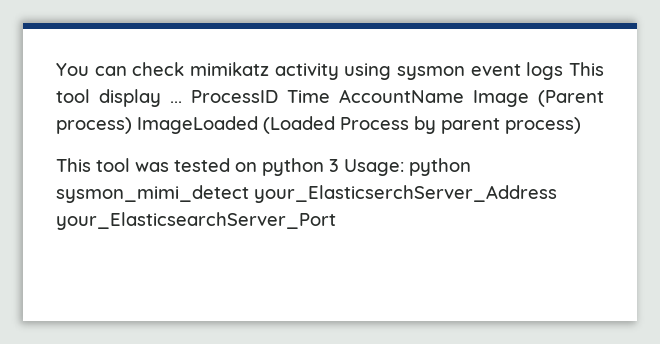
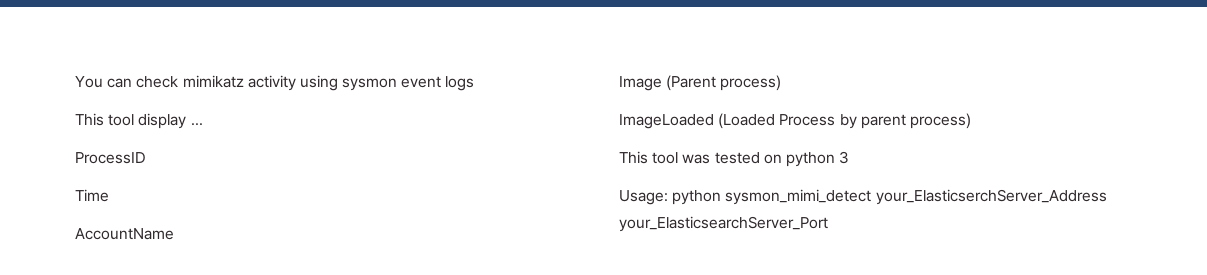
- You can check mimikatz activity using sysmon event logs This tool display ... ProcessID Time AccountName Image (Parent process) ImageLoaded (Loaded Process by parent process)
+ You can check mimikatz activity using sysmon event logs
+ This tool display ...
+ ProcessID
+ Time
+ AccountName
+ Image (Parent process)
+ ImageLoaded (Loaded Process by parent process)
- This tool was tested on python 3 Usage: python sysmon_mimi_detect your_ElasticserchServer_Address your_ElasticsearchServer_Port
+ This tool was tested on python 3
+ Usage: python sysmon_mimi_detect your_ElasticserchServer_Address your_ElasticsearchServer_Port

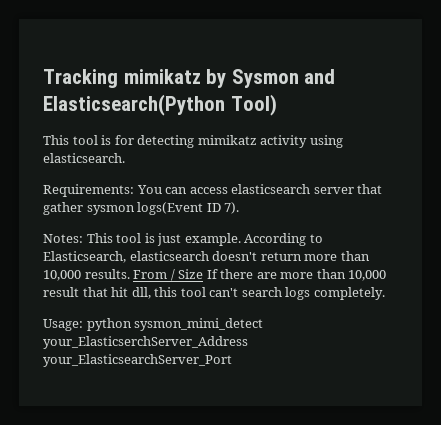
- You can check mimikatz activity using sysmon event logs
- This tool display ...
- ProcessID
- Time
- AccountName
- Image (Parent process)
- ImageLoaded (Loaded Process by parent process)
- This tool was tested on python 3
+ Tracking mimikatz by Sysmon and Elasticsearch(Python Tool)
+ This tool is for detecting mimikatz activity using elasticsearch.
+ Requirements: You can access elasticsearch server that gather sysmon logs(Event ID 7).
+ Notes: This tool is just example. According to Elasticsearch, elasticsearch doesn't return more than 10,000 results. From / Size If there are more than 10,000 result that hit dll, this tool can't search logs completely.

